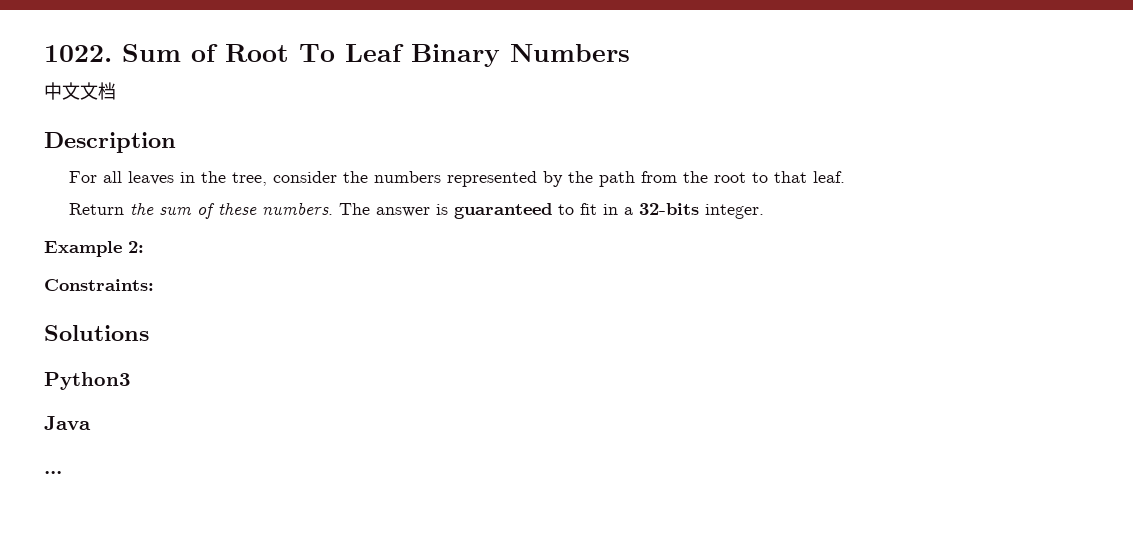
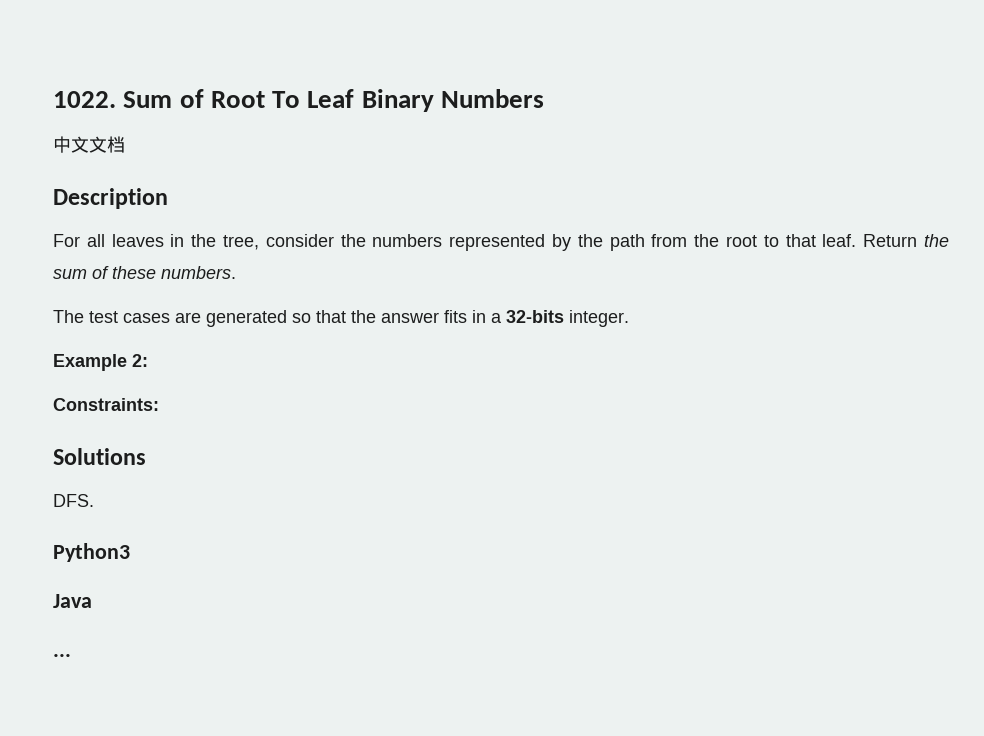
- For all leaves in the tree, consider the numbers represented by the path from the root to that leaf.
- Return the sum of these numbers. The answer is guaranteed to fit in a 32-bits integer.
+ For all leaves in the tree, consider the numbers represented by the path from the root to that leaf. Return the sum of these numbers.
+ The test cases are generated so that the answer fits in a 32-bits integer.
+ DFS.

